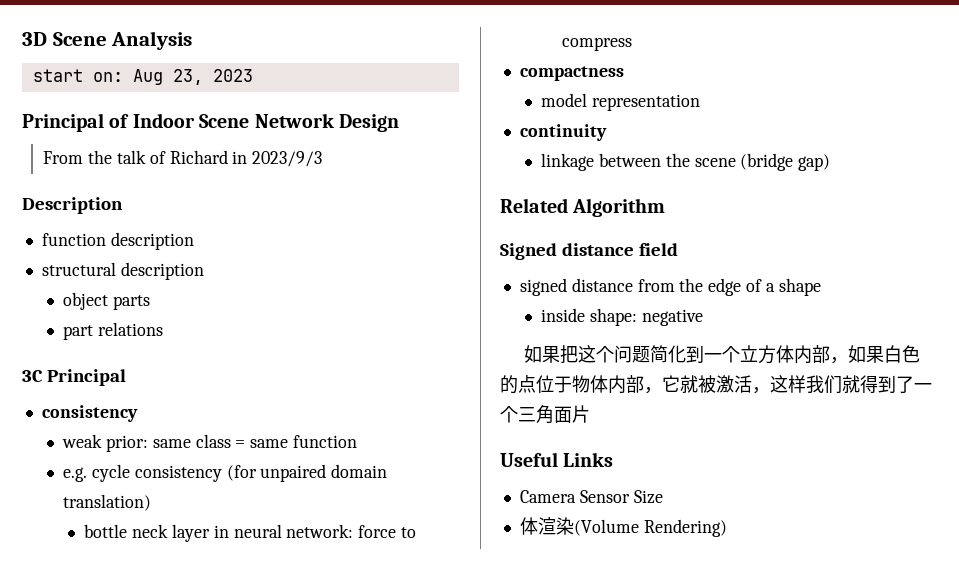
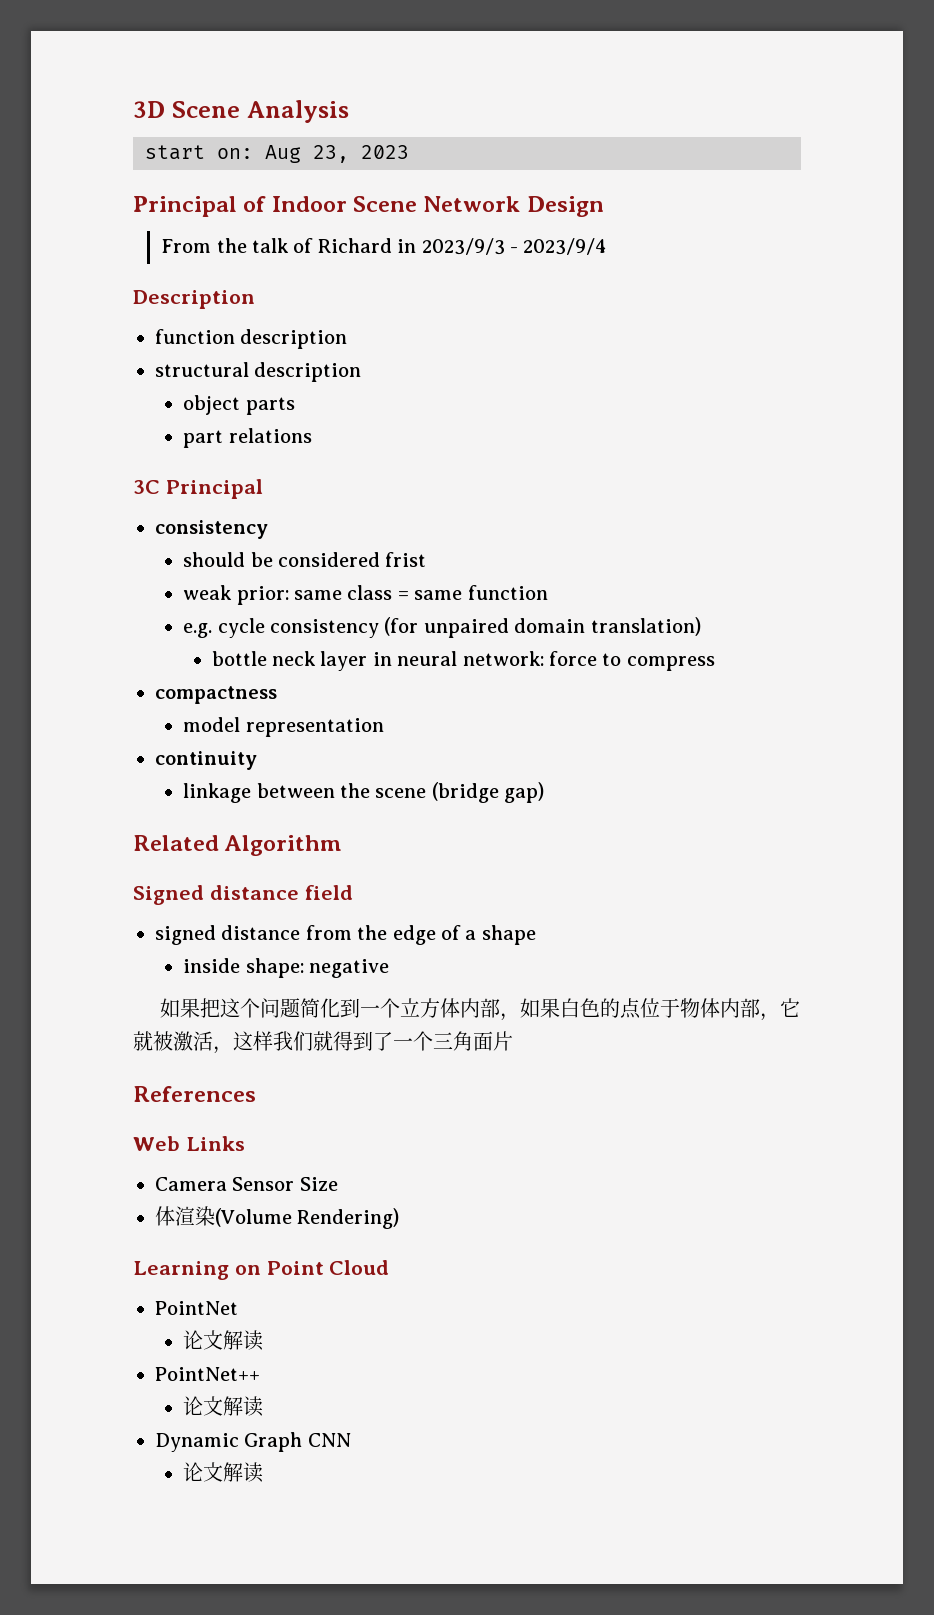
- From the talk of Richard in 2023/9/3
+ From the talk of Richard in 2023/9/3 - 2023/9/4
+ should be considered frist
- Useful Links
+ References
+ Web Links
+ Learning on Point Cloud
+ PointNet
+ 论文解读
+ PointNet++
+ 论文解读
+ Dynamic Graph CNN
+ 论文解读

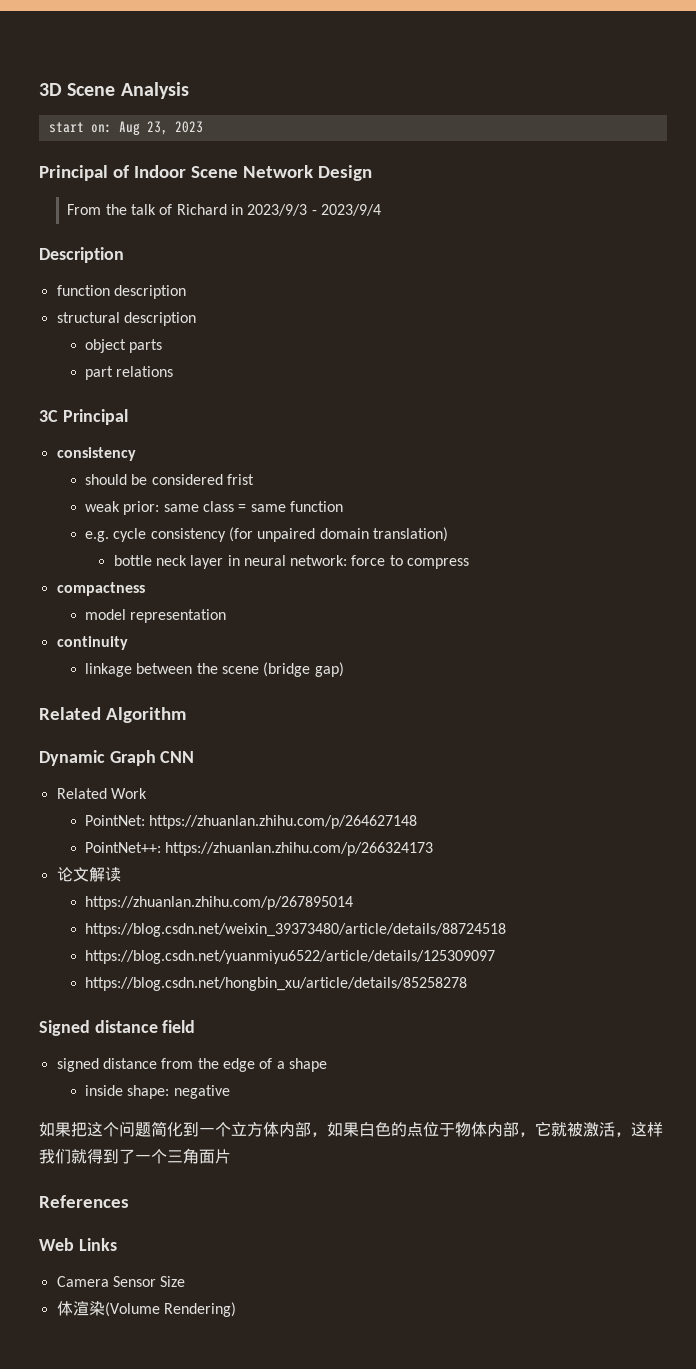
+ Dynamic Graph CNN
+ Related Work
+ PointNet: https://zhuanlan.zhihu.com/p/264627148
+ PointNet++: https://zhuanlan.zhihu.com/p/266324173
+ 论文解读
+ https://zhuanlan.zhihu.com/p/267895014
+ https://blog.csdn.net/weixin_39373480/article/details/88724518
+ https://blog.csdn.net/yuanmiyu6522/article/details/125309097
+ https://blog.csdn.net/hongbin_xu/article/details/85258278
- Learning on Point Cloud
- PointNet
- 论文解读
- PointNet++
- 论文解读
- Dynamic Graph CNN
- 论文解读

